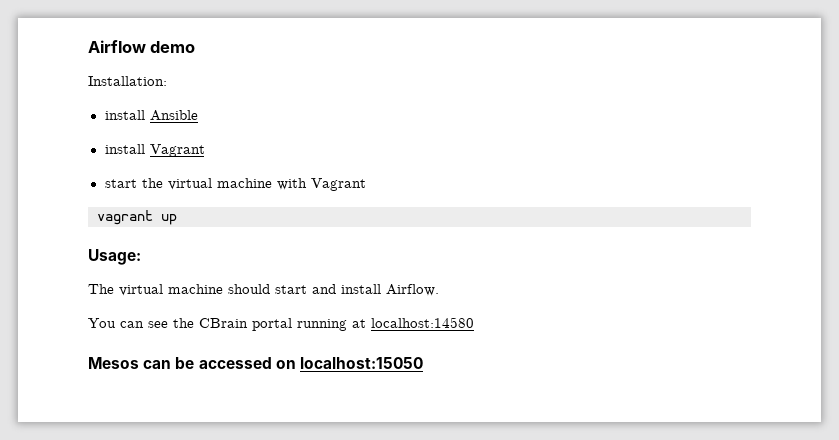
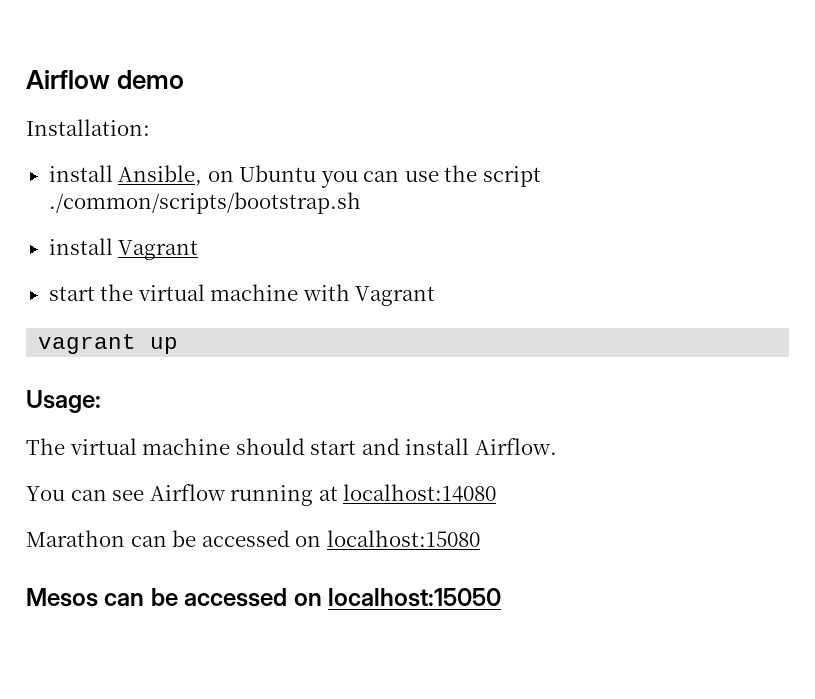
- install Ansible
+ install Ansible, on Ubuntu you can use the script ./common/scripts/bootstrap.sh
- You can see the CBrain portal running at localhost:14580
+ You can see Airflow running at localhost:14080
+ Marathon can be accessed on localhost:15080

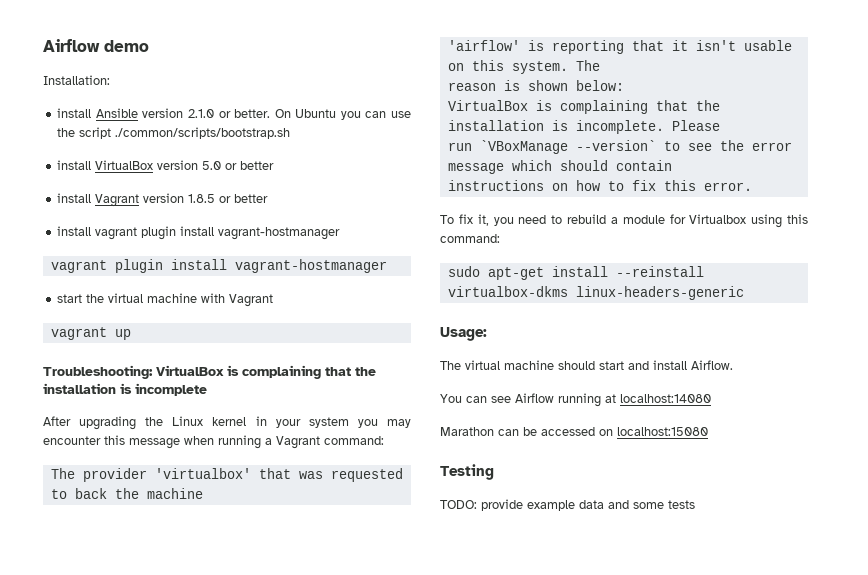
- install Ansible, on Ubuntu you can use the script ./common/scripts/bootstrap.sh
+ install Ansible version 2.1.0 or better. On Ubuntu you can use the script ./common/scripts/bootstrap.sh
- install Vagrant
+ install VirtualBox version 5.0 or better
+ install Vagrant version 1.8.5 or better
+ install vagrant plugin install vagrant-hostmanager
+ vagrant plugin install vagrant-hostmanager
+ Troubleshooting: VirtualBox is complaining that the installation is incomplete
+ After upgrading the Linux kernel in your system you may encounter this message when running a Vagrant command:
+ The provider 'virtualbox' that was requested to back the machine
+ 'airflow' is reporting that it isn't usable on this system. The
+ reason is shown below:
+ VirtualBox is complaining that the installation is incomplete. Please
+ run `VBoxManage --version` to see the error message which should contain
+ instructions on how to fix this error.
+ To fix it, you need to rebuild a module for Virtualbox using this command:
+ sudo apt-get install --reinstall virtualbox-dkms linux-headers-generic
- Mesos can be accessed on localhost:15050
+ Testing
+ TODO: provide example data and some tests

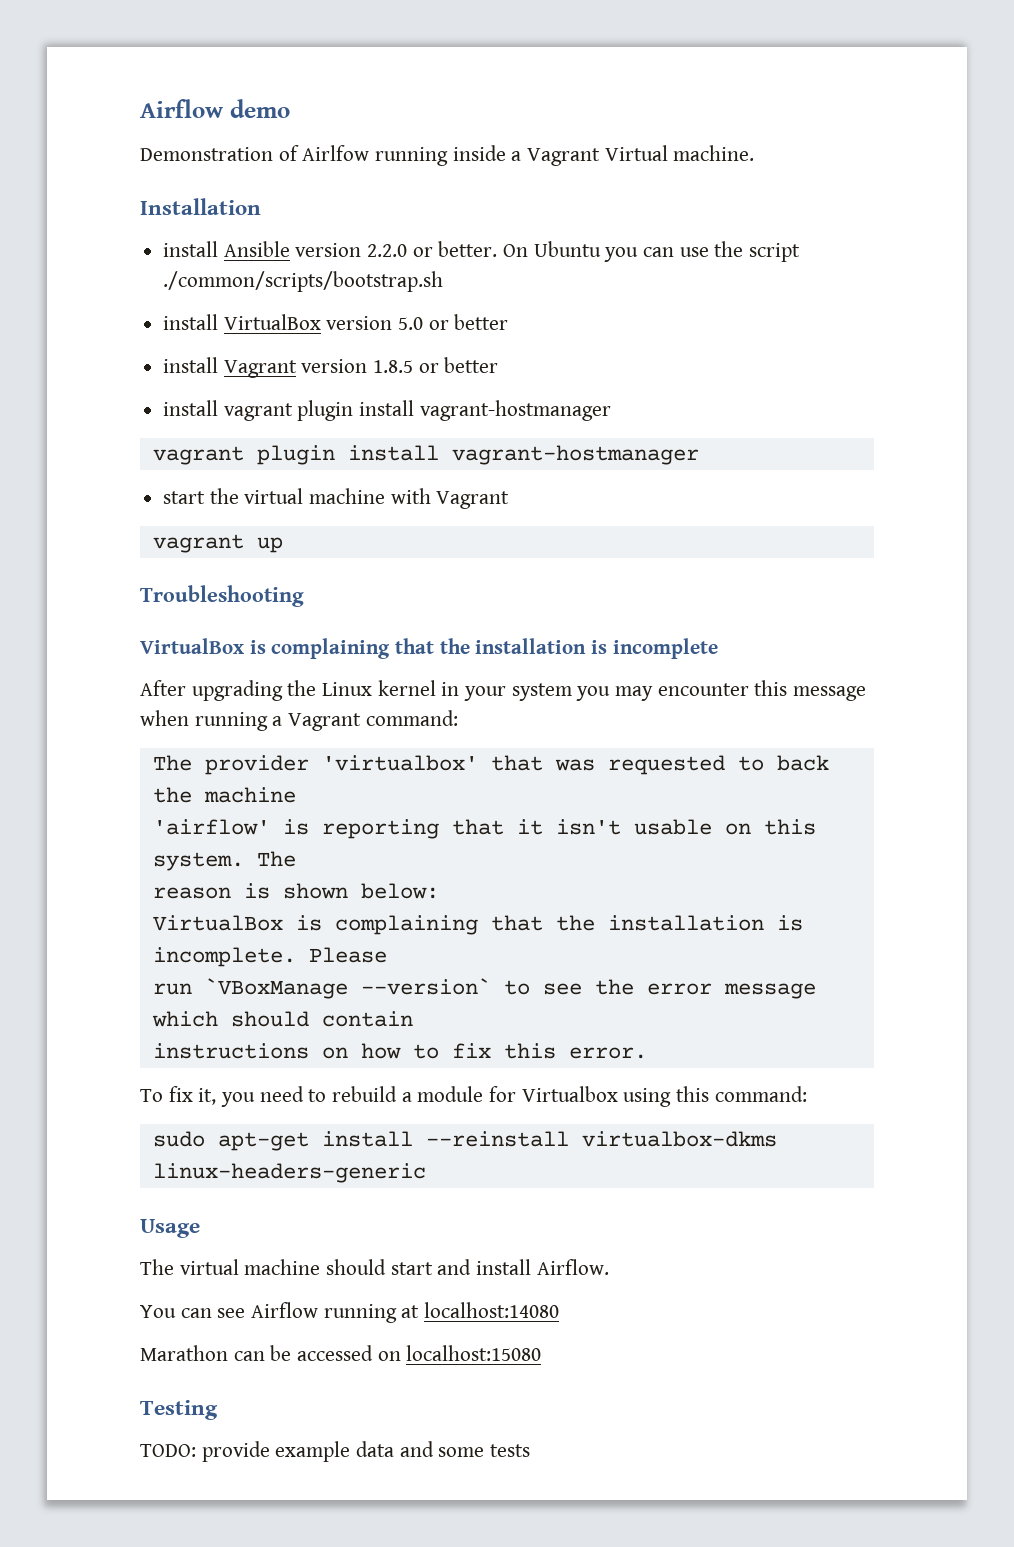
- Installation:
+ Demonstration of Airlfow running inside a Vagrant Virtual machine.
+ Installation
- install Ansible version 2.1.0 or better.
+ install Ansible version 2.2.0 or better.
- Troubleshooting: VirtualBox is complaining that the installation is incomplete
+ Troubleshooting
+ VirtualBox is complaining that the installation is incomplete
- Usage:
+ Usage

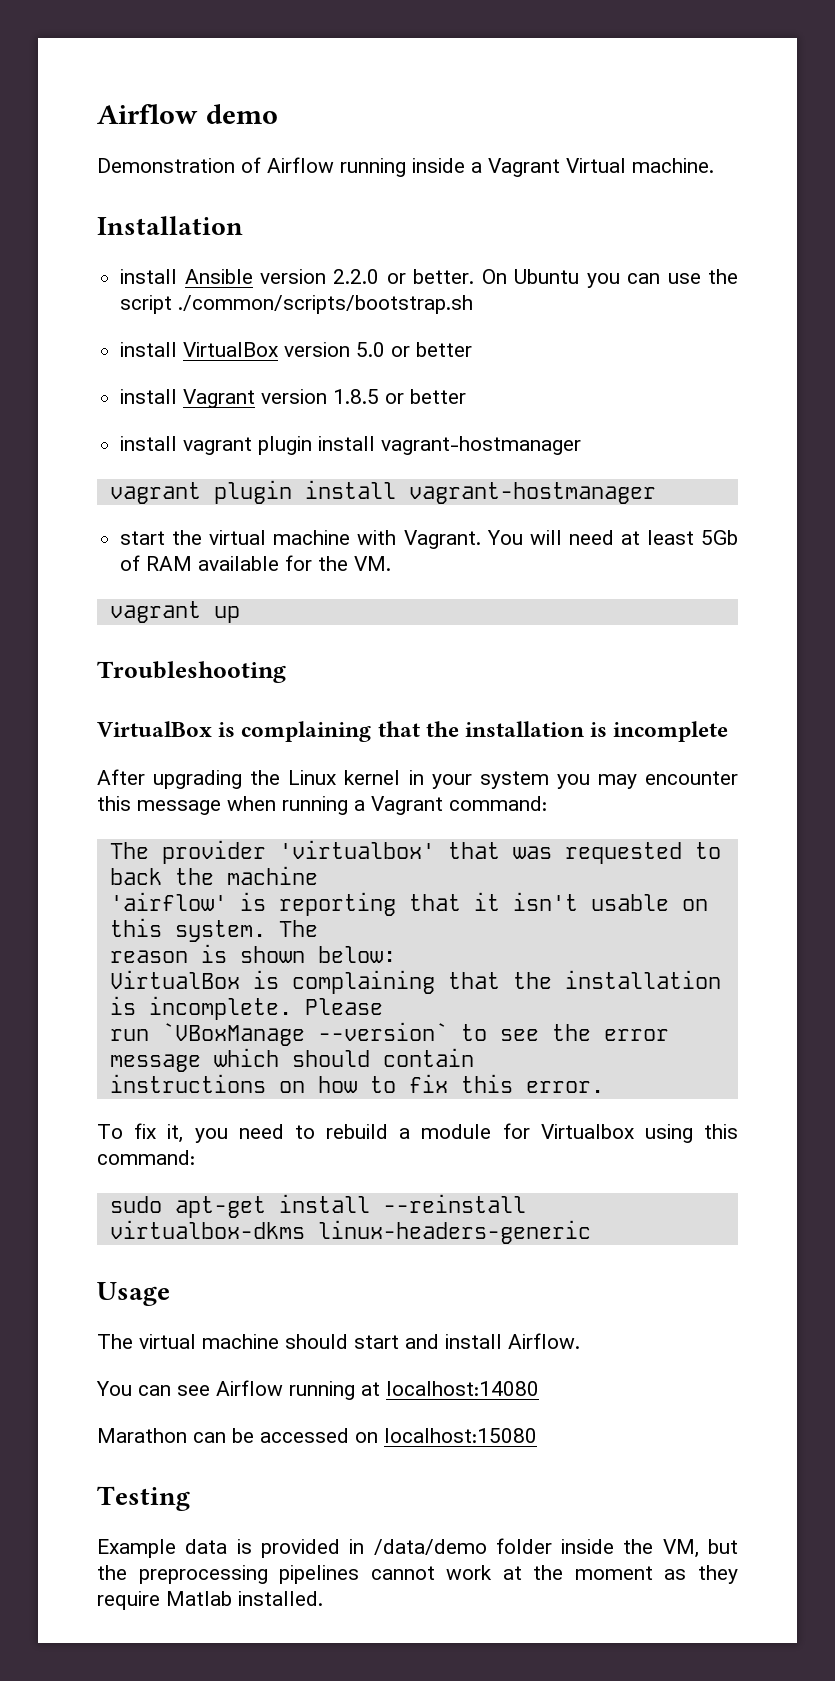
- Demonstration of Airlfow running inside a Vagrant Virtual machine.
+ Demonstration of Airflow running inside a Vagrant Virtual machine.
- start the virtual machine with Vagrant
+ start the virtual machine with Vagrant. You will need at least 5Gb of RAM available for the VM.
- TODO: provide example data and some tests
+ Example data is provided in /data/demo folder inside the VM, but the preprocessing pipelines cannot work at the moment as they require Matlab installed.

